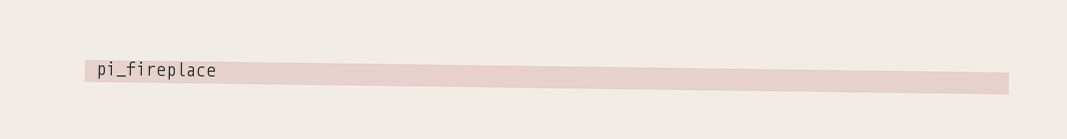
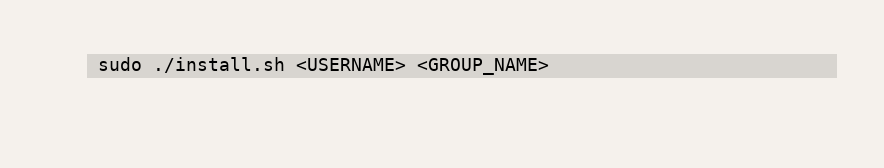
- pi_fireplace
+ sudo ./install.sh <USERNAME> <GROUP_NAME>

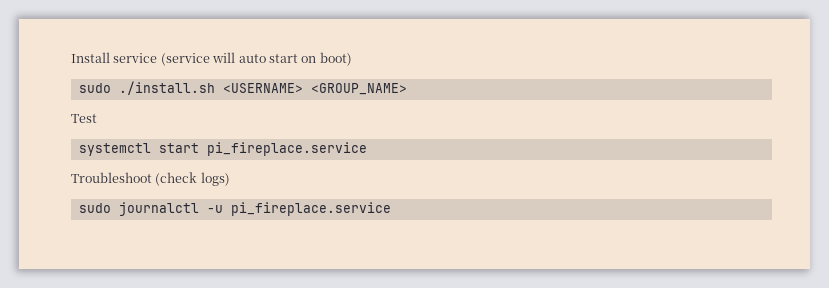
+ Install service (service will auto start on boot)
  sudo ./install.sh <USERNAME> <GROUP_NAME>
+ Test
+ systemctl start pi_fireplace.service
+ Troubleshoot (check logs)
+ sudo journalctl -u pi_fireplace.service

